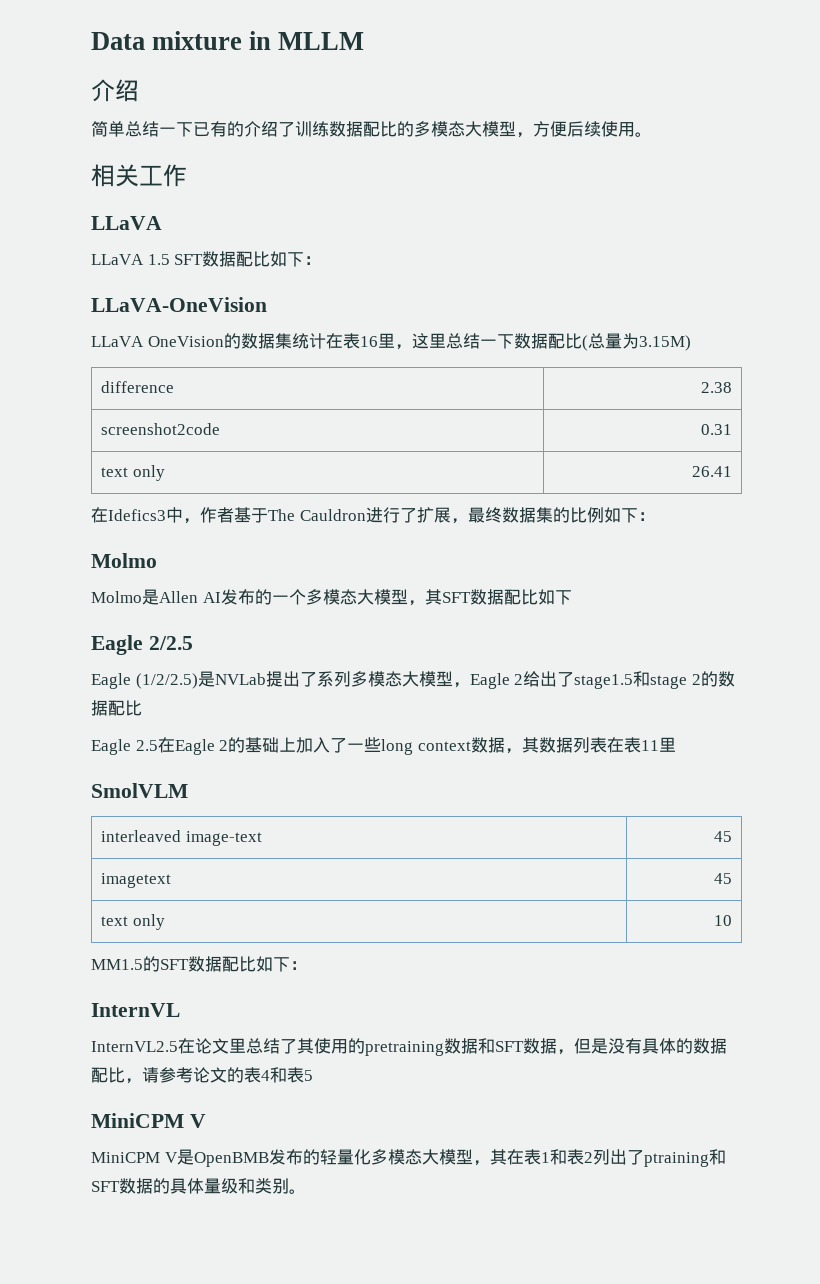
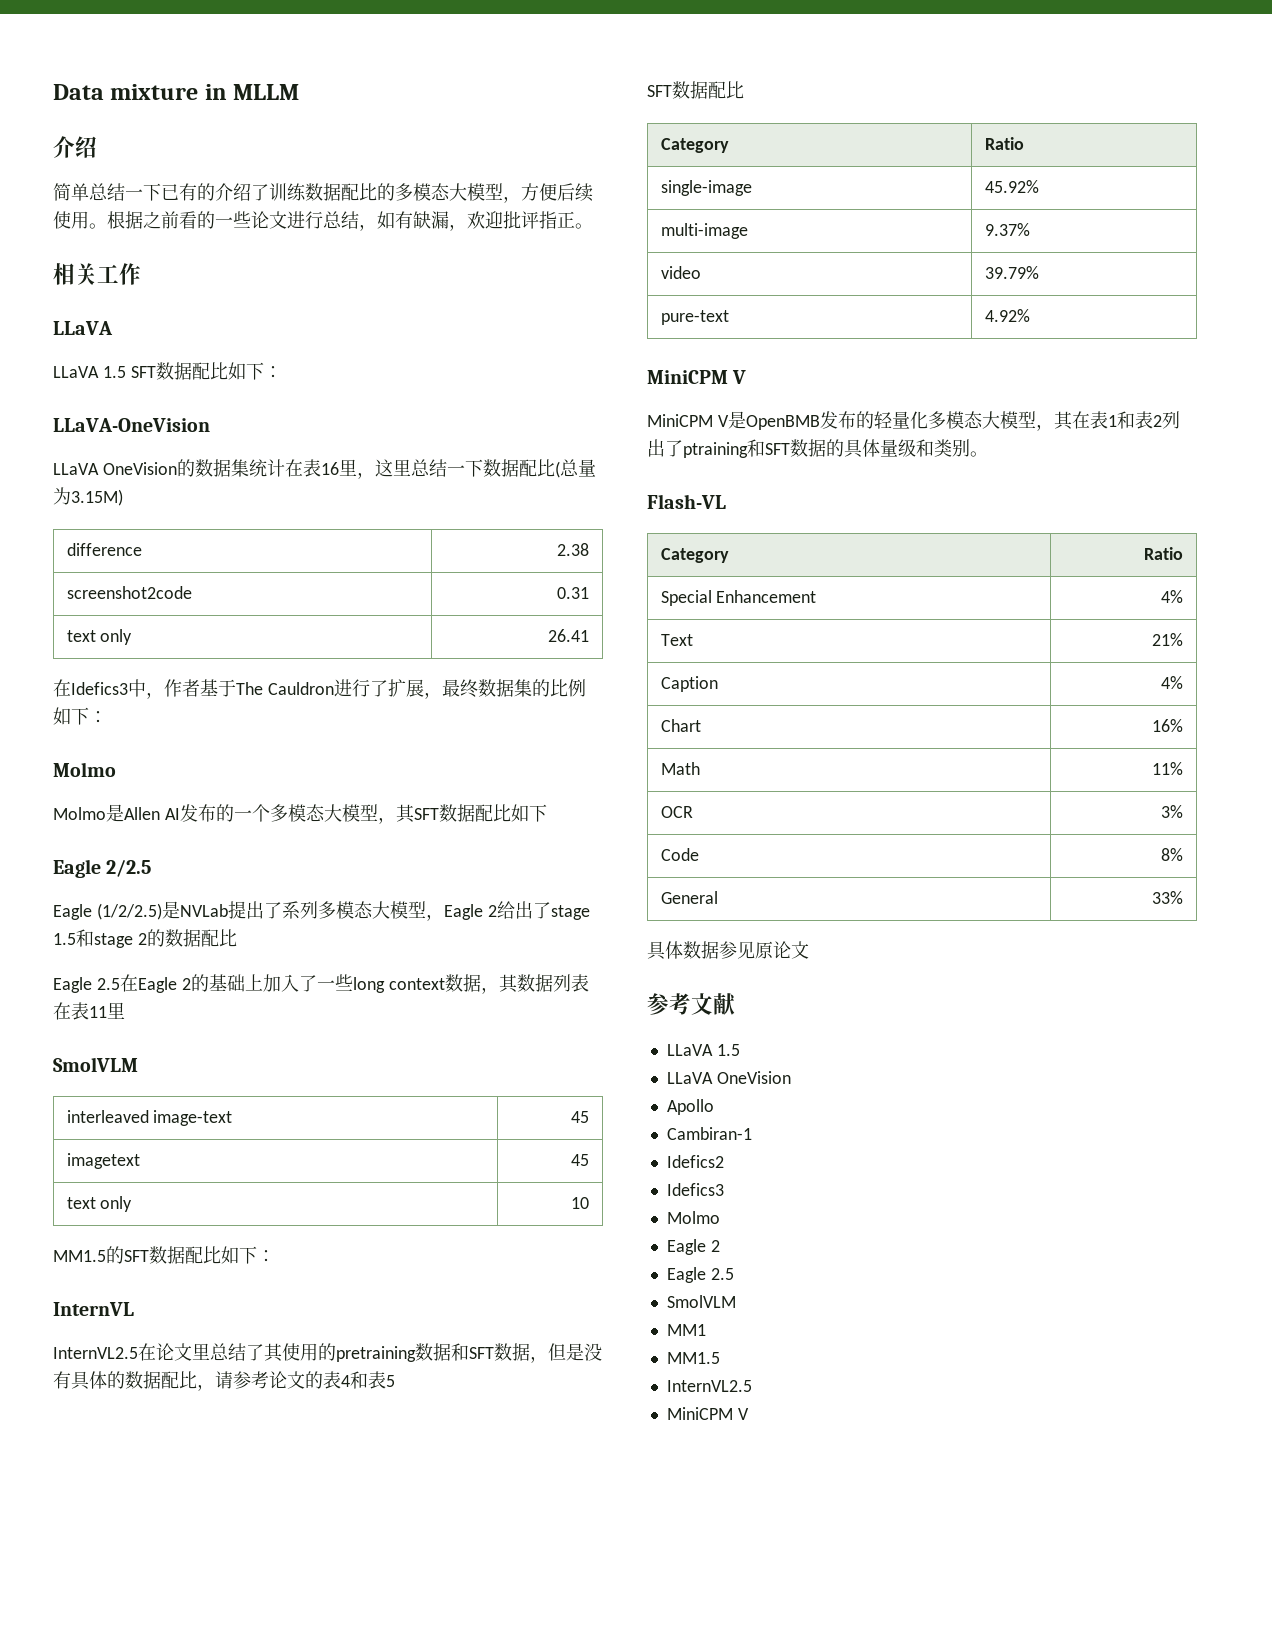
+ 根据之前看的一些论文进行总结，如有缺漏，欢迎批评指正。
- Eagle (1/2/2.5)是NVLab提出了系列多模态大模型，Eagle 2给出了stage1.5和stage 2的数据配比
+ Eagle (1/2/2.5)是NVLab提出了系列多模态大模型，Eagle 2给出了stage 1.5和stage 2的数据配比
  InternVL2.5在论文里总结了其使用的pretraining数据和SFT数据，但是没有具体的数据配比，请参考论文的表4和表5
+ SFT数据配比
+ Category | Ratio
+ single-image | 45.92%
+ multi-image | 9.37%
+ video | 39.79%
+ pure-text | 4.92%
+ Flash-VL
+ Category | Ratio
+ Special Enhancement | 4%
+ Text | 21%
+ Caption | 4%
+ Chart | 16%
+ Math | 11%
+ OCR | 3%
+ Code | 8%
+ General | 33%
+ 具体数据参见原论文
+ 参考文献
+ LLaVA 1.5
+ LLaVA OneVision
+ Apollo
+ Cambiran-1
+ Idefics2
+ Idefics3
+ Molmo
+ Eagle 2
+ Eagle 2.5
+ SmolVLM
+ MM1
+ MM1.5
+ InternVL2.5
+ MiniCPM V

